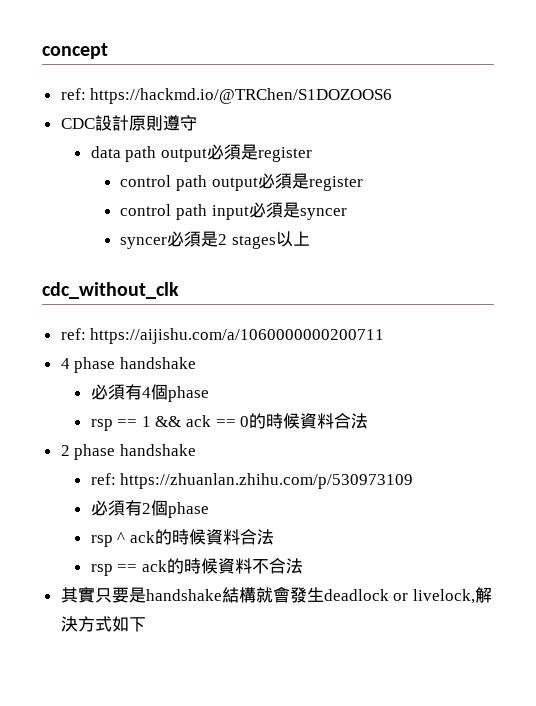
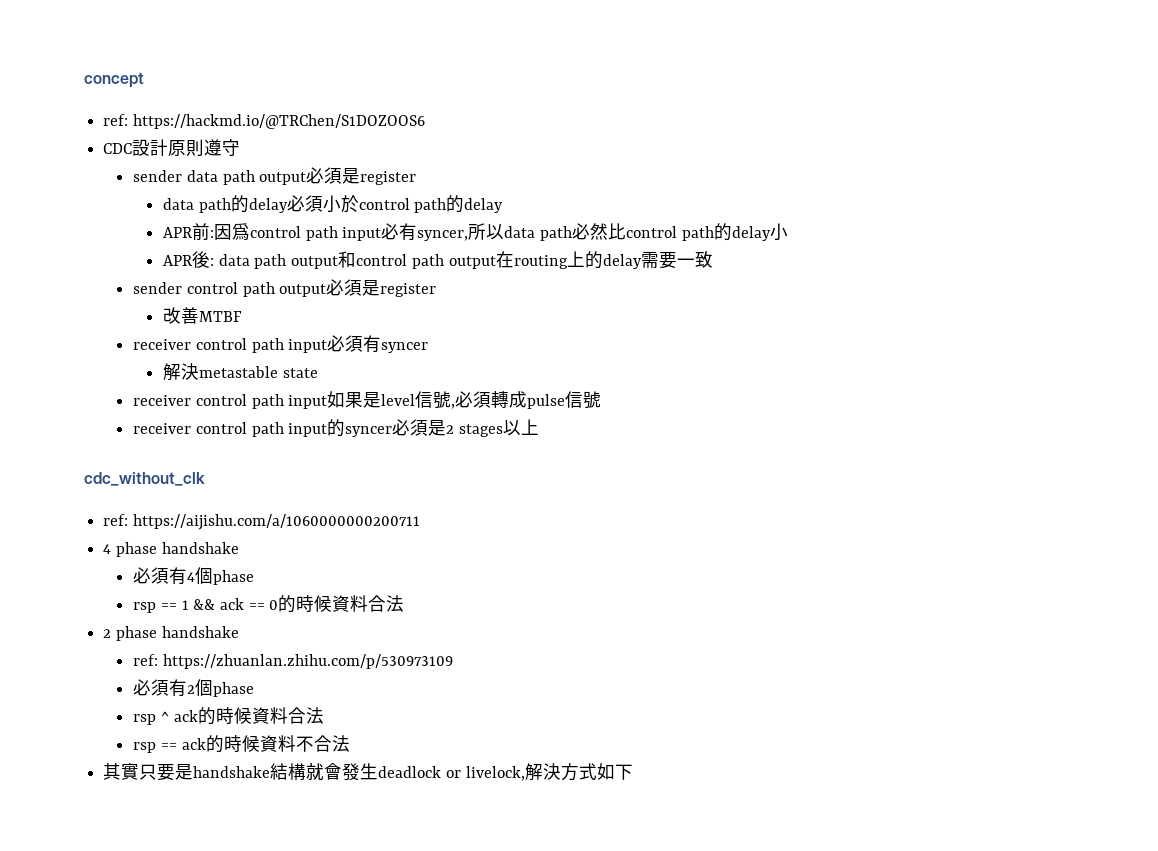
- data path output必須是register
+ sender data path output必須是register
- control path output必須是register
+ data path的delay必須小於control path的delay
+ APR前:因爲control path input必有syncer,所以data path必然比control path的delay小
+ APR後: data path output和control path output在routing上的delay需要一致
+ sender control path output必須是register
- control path input必須是syncer
+ 改善MTBF
+ receiver control path input必須有syncer
- syncer必須是2 stages以上
+ 解決metastable state
+ receiver control path input如果是level信號,必須轉成pulse信號
+ receiver control path input的syncer必須是2 stages以上

